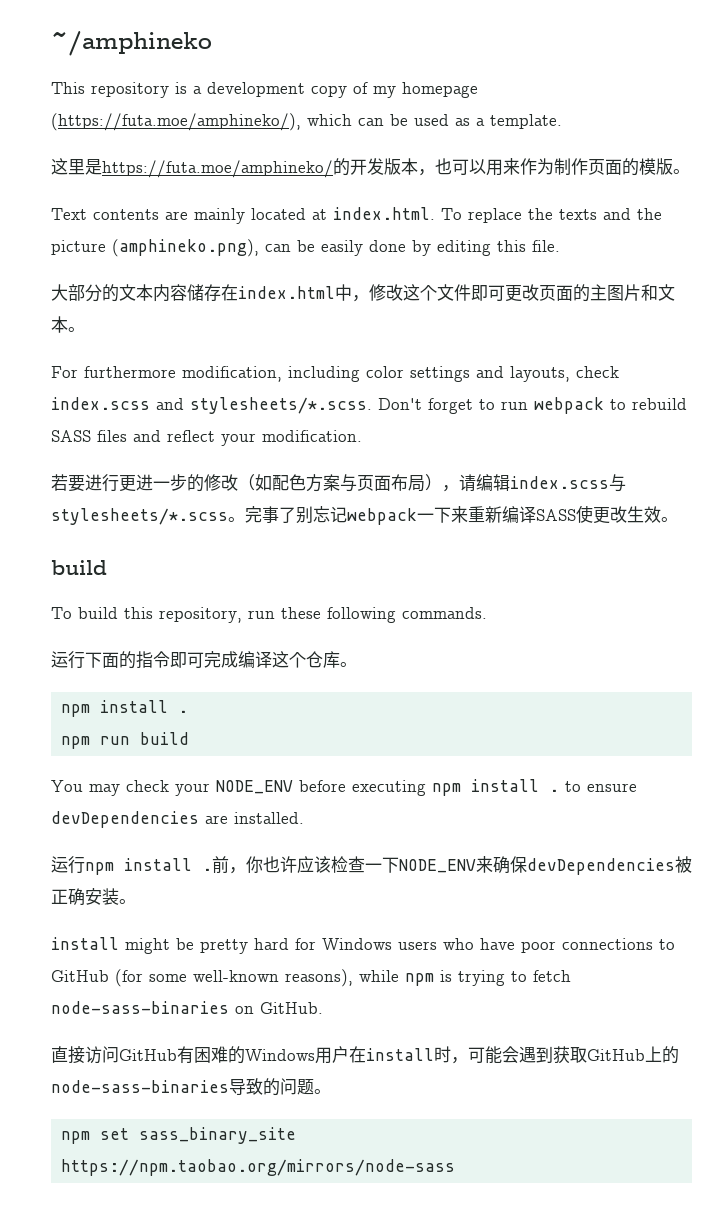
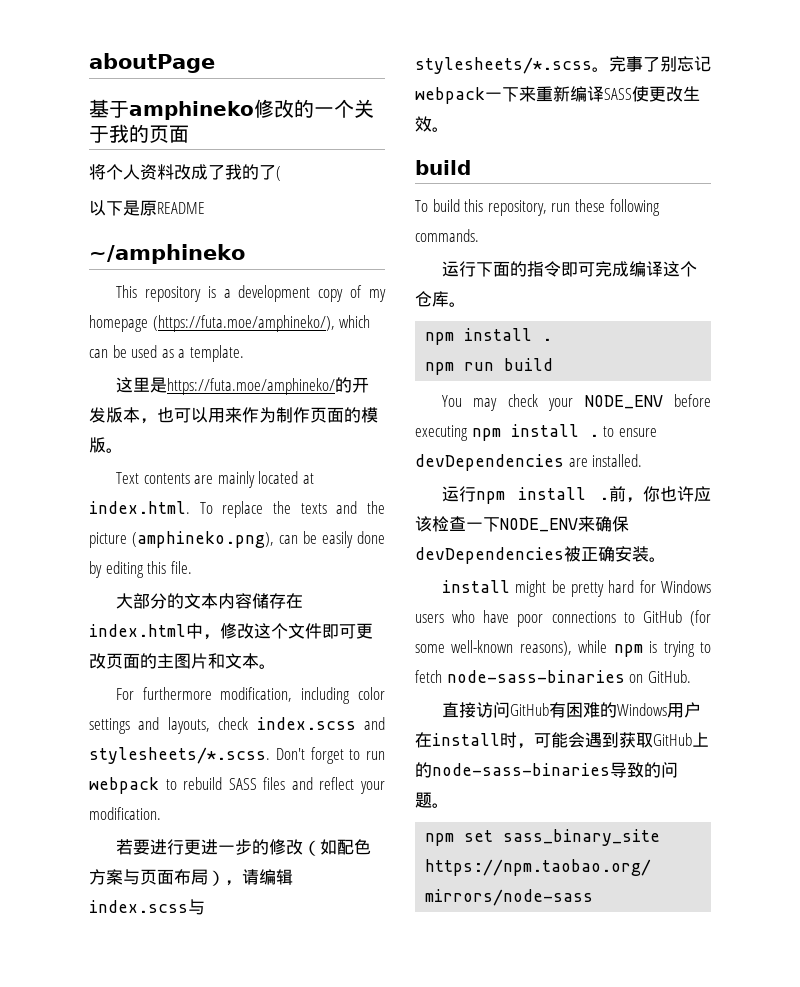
+ aboutPage
+ 基于amphineko修改的一个关于我的页面
+ 将个人资料改成了我的了(
+ 以下是原README

